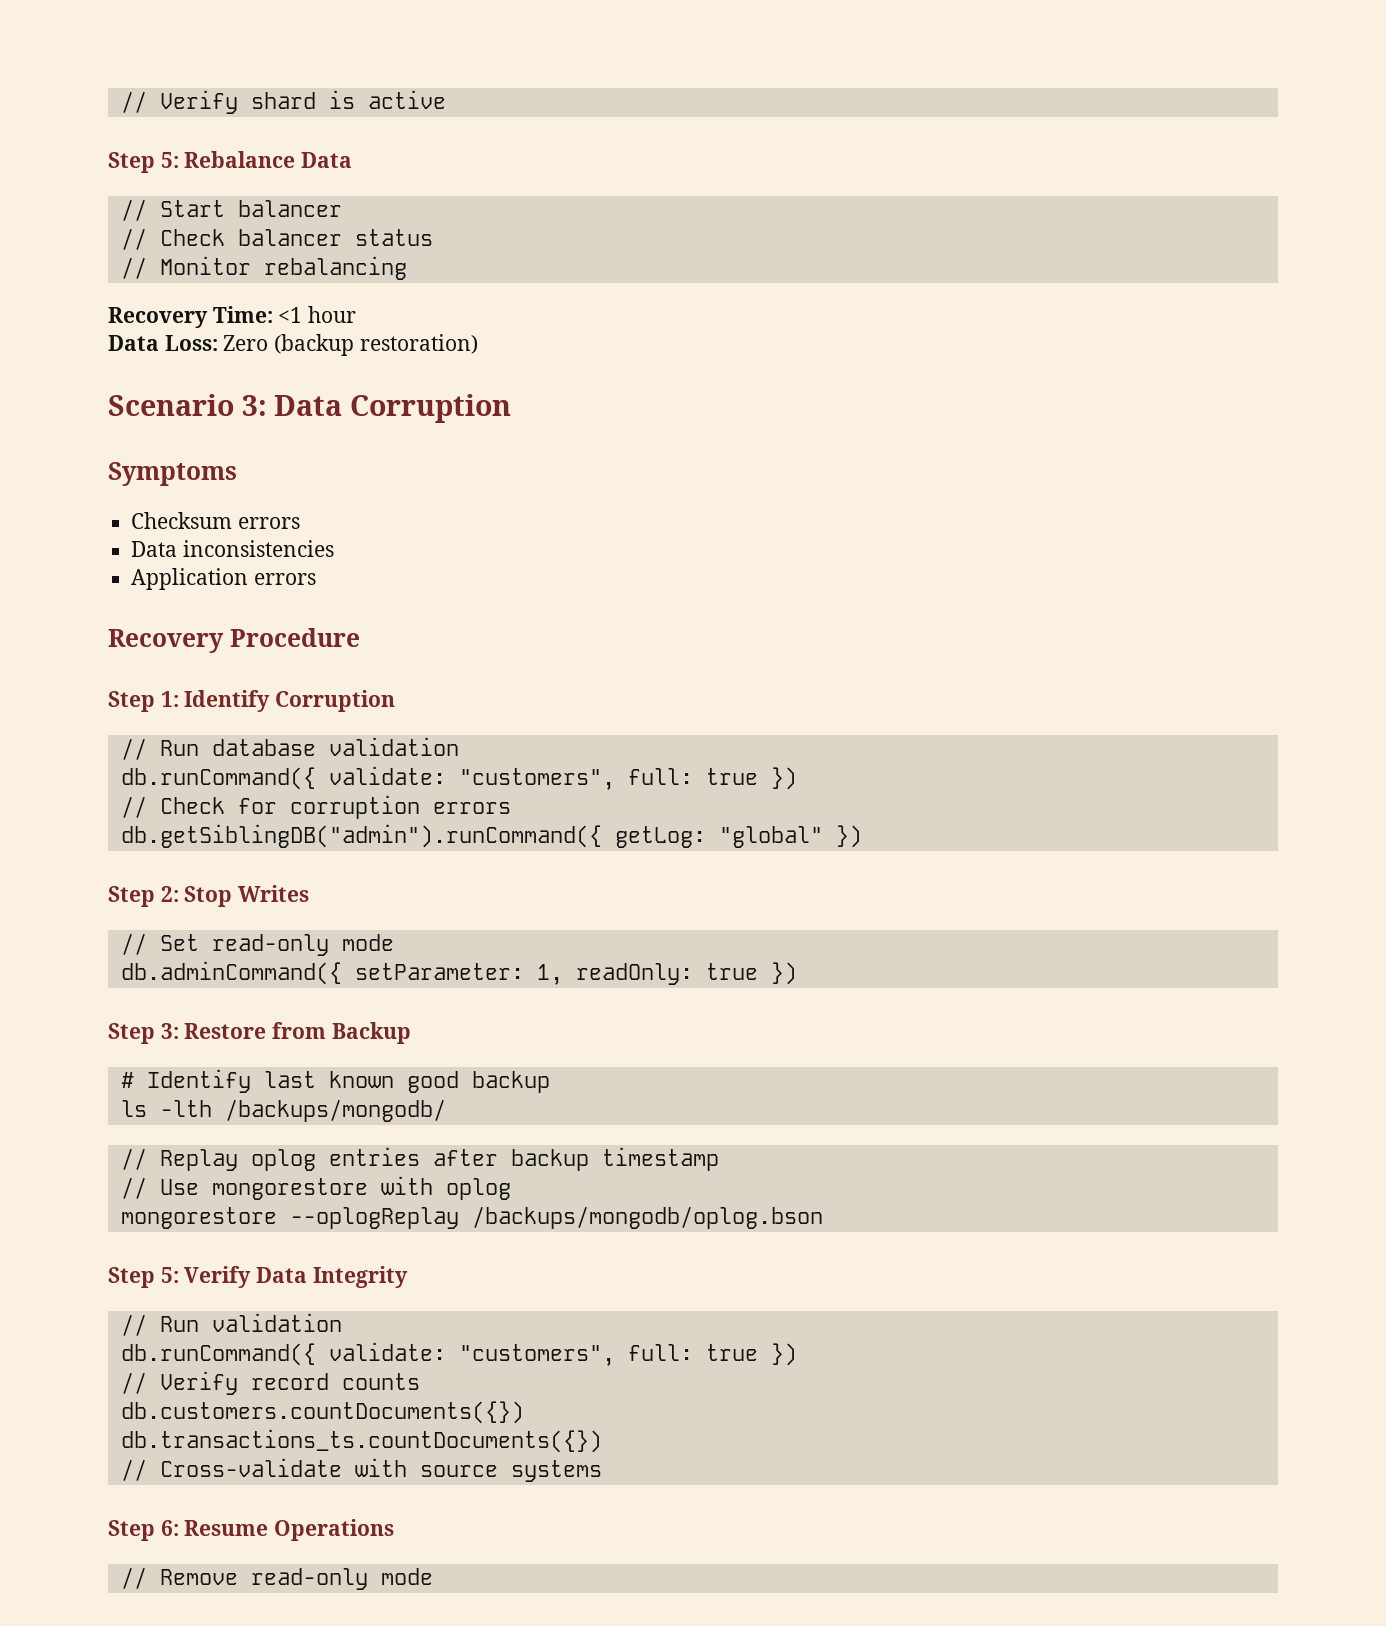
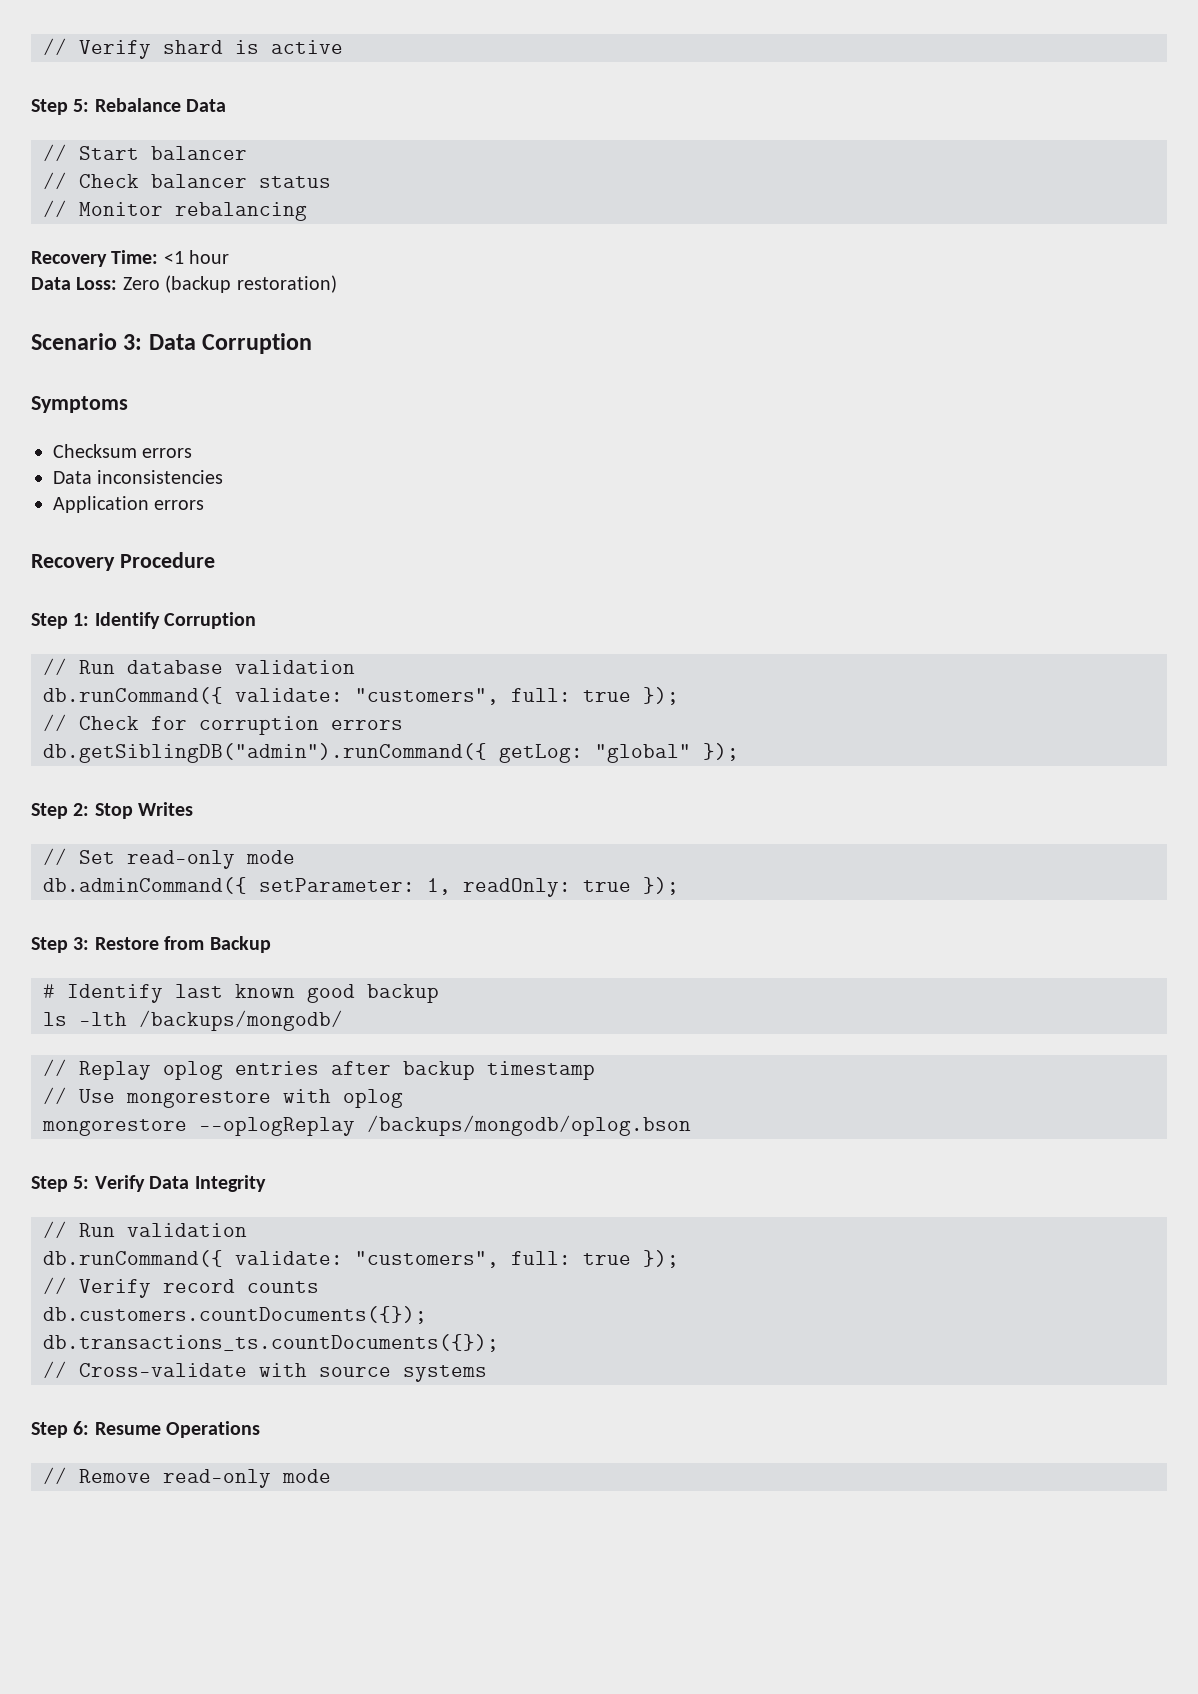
  // Run database validation
- db.runCommand({ validate: "customers", full: true })
+ db.runCommand({ validate: "customers", full: true });
- db.getSiblingDB("admin").runCommand({ getLog: "global" })
+ db.getSiblingDB("admin").runCommand({ getLog: "global" });
- db.adminCommand({ setParameter: 1, readOnly: true })
+ db.adminCommand({ setParameter: 1, readOnly: true });
  // Run validation
- db.runCommand({ validate: "customers", full: true })
+ db.runCommand({ validate: "customers", full: true });
- db.customers.countDocuments({})
- db.transactions_ts.countDocuments({})
+ db.customers.countDocuments({});
+ db.transactions_ts.countDocuments({});

